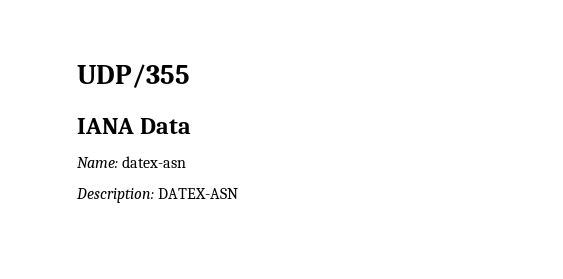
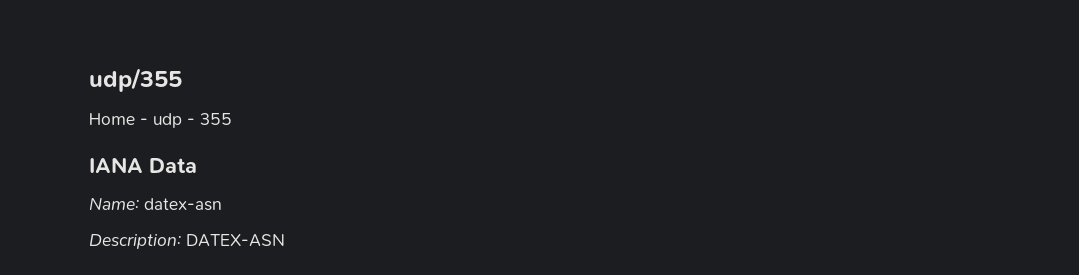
- UDP/355
+ udp/355
+ Home - udp - 355

